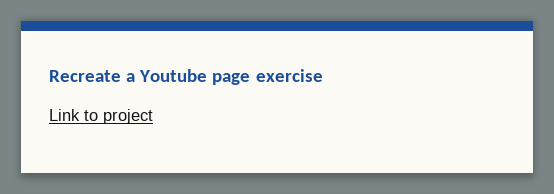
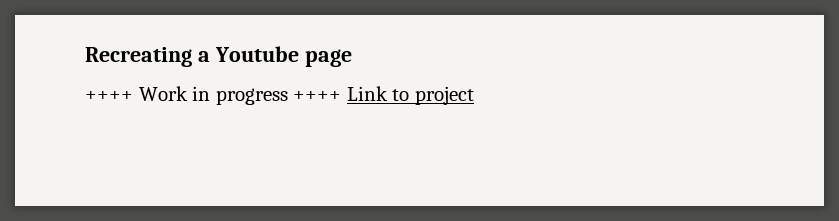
- Recreate a Youtube page exercise
- Link to project
+ Recreating a Youtube page
+ ++++ Work in progress ++++ Link to project

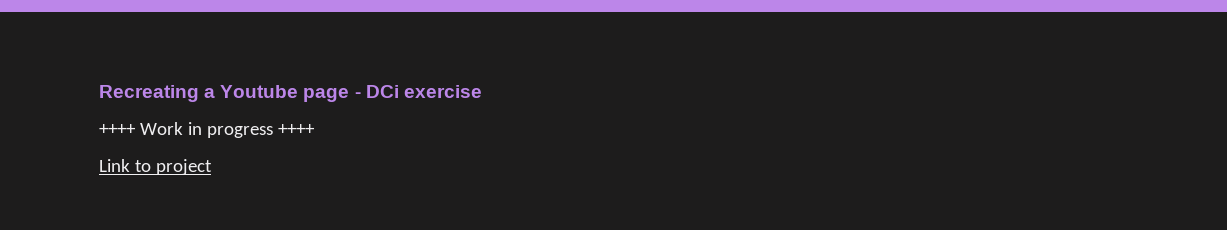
- Recreating a Youtube page
+ Recreating a Youtube page - DCi exercise
- ++++ Work in progress ++++ Link to project
+ ++++ Work in progress ++++
+ Link to project

